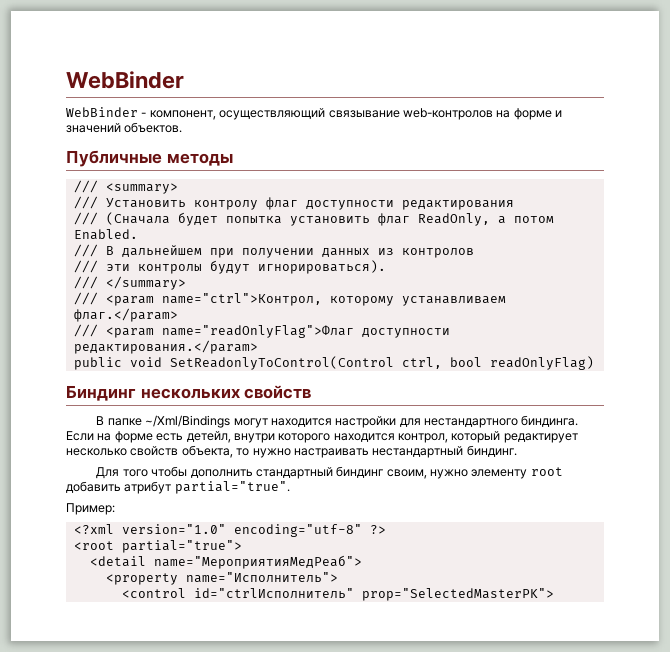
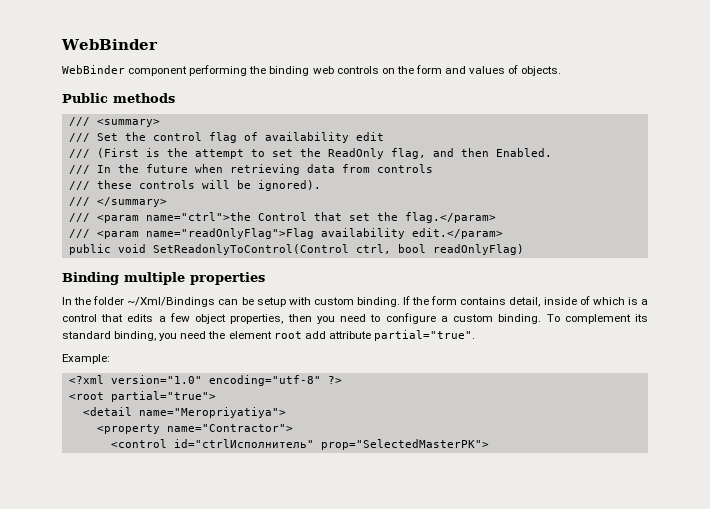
- WebBinder - компонент, осуществляющий связывание web-контролов на форме и значений объектов.
- Публичные методы
+ WebBinder component performing the binding web controls on the form and values of objects.
+ Public methods
  /// <summary>
- /// Установить контролу флаг доступности редактирования
- /// (Сначала будет попытка установить флаг ReadOnly, а потом Enabled.
- /// В дальнейшем при получении данных из контролов
- /// эти контролы будут игнорироваться).
+ /// Set the control flag of availability edit
+ /// (First is the attempt to set the ReadOnly flag, and then Enabled.
+ /// In the future when retrieving data from controls
+ /// these controls will be ignored).
  /// </summary>
- /// <param name="ctrl">Контрол, которому устанавливаем флаг.</param>
- /// <param name="readOnlyFlag">Флаг доступности редактирования.</param>
+ /// <param name="ctrl">the Control that set the flag.</param>
+ /// <param name="readOnlyFlag">Flag availability edit.</param>
- Биндинг нескольких свойств
- В папке ~/Xml/Bindings могут находится настройки для нестандартного биндинга. Если на форме есть детейл, внутри которого находится контрол, который редактирует несколько свойств объекта, то нужно настраивать нестандартный биндинг.
- Для того чтобы дополнить стандартный биндинг своим, нужно элементу root добавить атрибут partial="true".
+ Binding multiple properties
+ In the folder ~/Xml/Bindings can be setup with custom binding. If the form contains detail, inside of which is a control that edits a few object properties, then you need to configure a custom binding. To complement its standard binding, you need the element root add attribute partial="true".
- Пример:
+ Example:
- <detail name="МероприятияМедРеаб">
+ <detail name="Meropriyatiya">
- <property name="Исполнитель">
+ <property name="Contractor">

